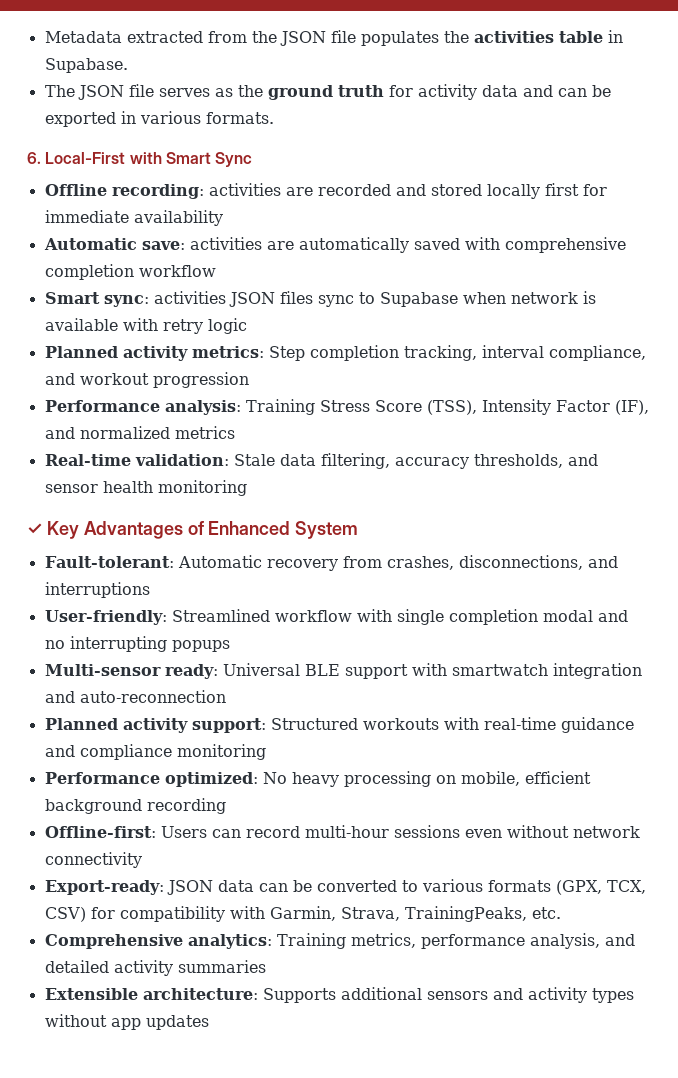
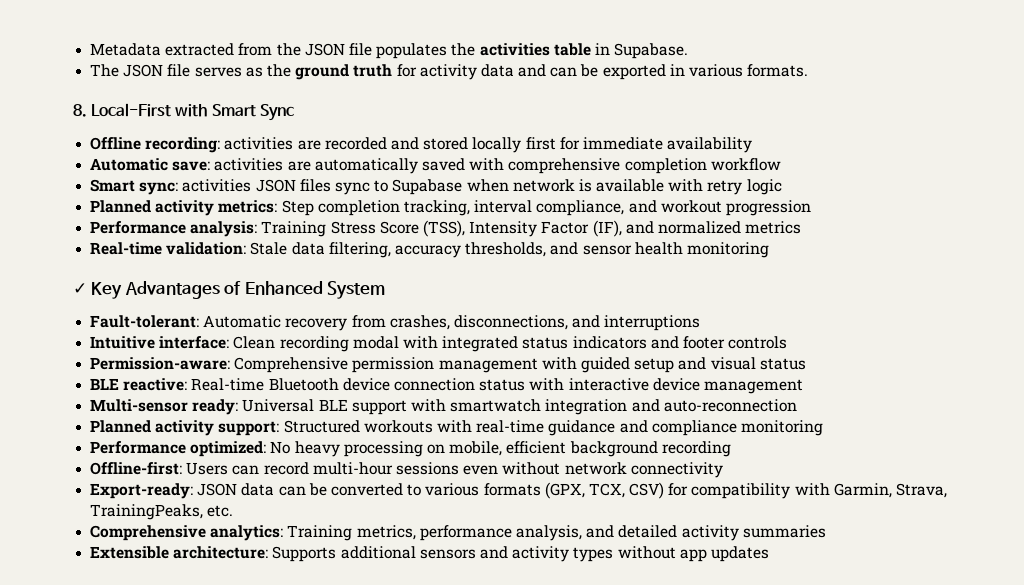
- 6. Local-First with Smart Sync
+ 8. Local-First with Smart Sync
- User-friendly: Streamlined workflow with single completion modal and no interrupting popups
+ Intuitive interface: Clean recording modal with integrated status indicators and footer controls
+ Permission-aware: Comprehensive permission management with guided setup and visual status
+ BLE reactive: Real-time Bluetooth device connection status with interactive device management

